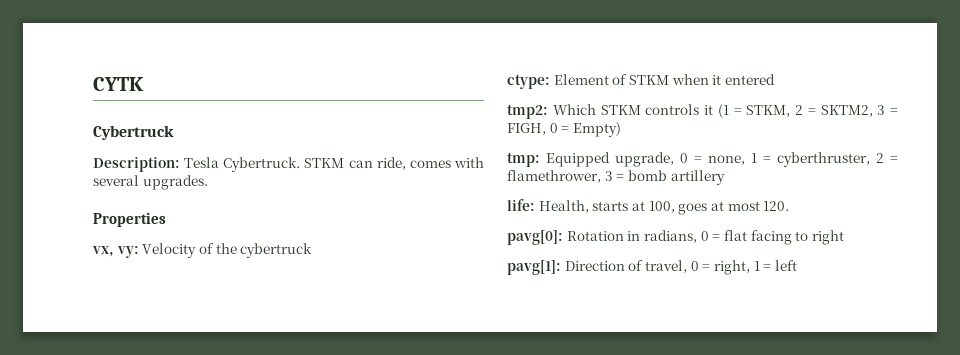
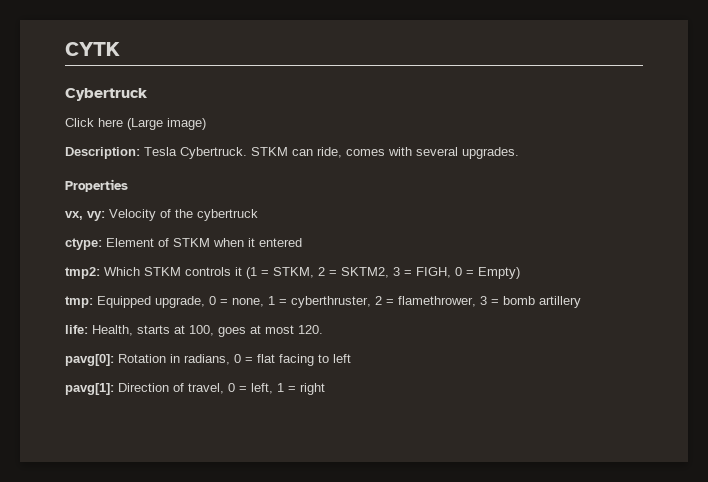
+ Click here (Large image)
- pavg[0]: Rotation in radians, 0 = flat facing to right
+ pavg[0]: Rotation in radians, 0 = flat facing to left
- pavg[1]: Direction of travel, 0 = right, 1 = left
+ pavg[1]: Direction of travel, 0 = left, 1 = right

